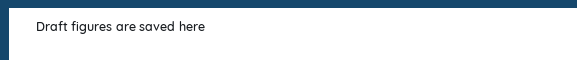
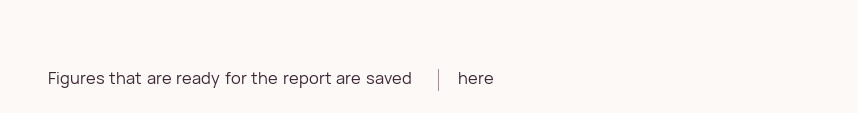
- Draft figures are saved here
+ Figures that are ready for the report are saved here

